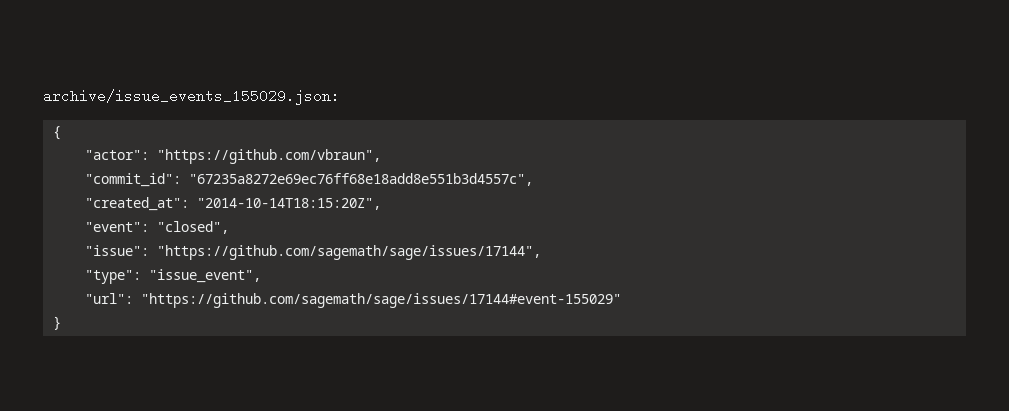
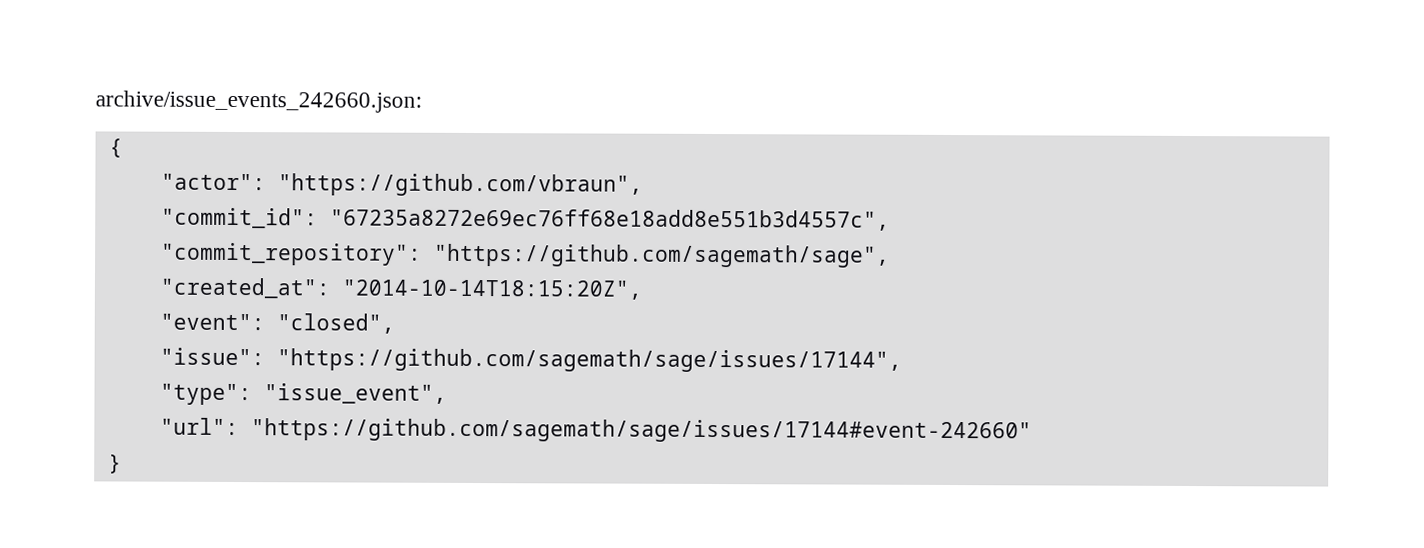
- archive/issue_events_155029.json:
+ archive/issue_events_242660.json:
+ "commit_repository": "https://github.com/sagemath/sage",
- "url": "https://github.com/sagemath/sage/issues/17144#event-155029"
+ "url": "https://github.com/sagemath/sage/issues/17144#event-242660"

